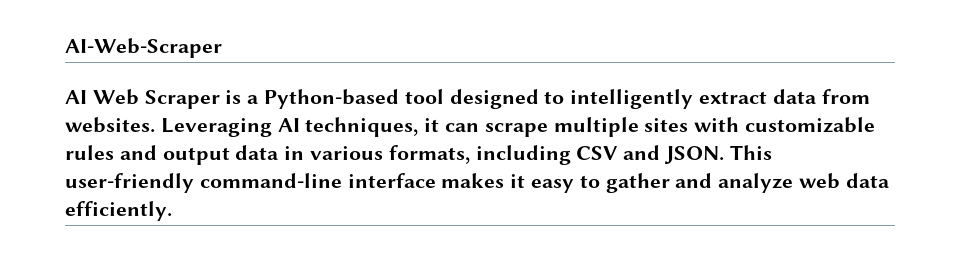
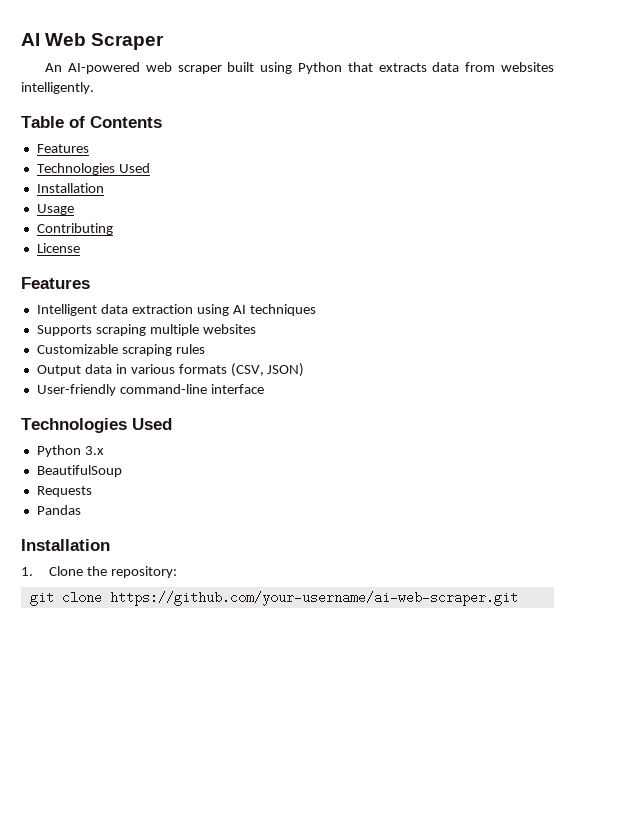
- AI-Web-Scraper
- AI Web Scraper is a Python-based tool designed to intelligently extract data from websites. Leveraging AI techniques, it can scrape multiple sites with customizable rules and output data in various formats, including CSV and JSON. This user-friendly command-line interface makes it easy to gather and analyze web data efficiently.
+ AI Web Scraper
+ An AI-powered web scraper built using Python that extracts data from websites intelligently.
+ Table of Contents
+ Features
+ Technologies Used
+ Installation
+ Usage
+ Contributing
+ License
+ Features
+ Intelligent data extraction using AI techniques
+ Supports scraping multiple websites
+ Customizable scraping rules
+ Output data in various formats (CSV, JSON)
+ User-friendly command-line interface
+ Technologies Used
+ Python 3.x
+ BeautifulSoup
+ Requests
+ Pandas
+ Installation
+ 1. Clone the repository:
+ git clone https://github.com/your-username/ai-web-scraper.git

